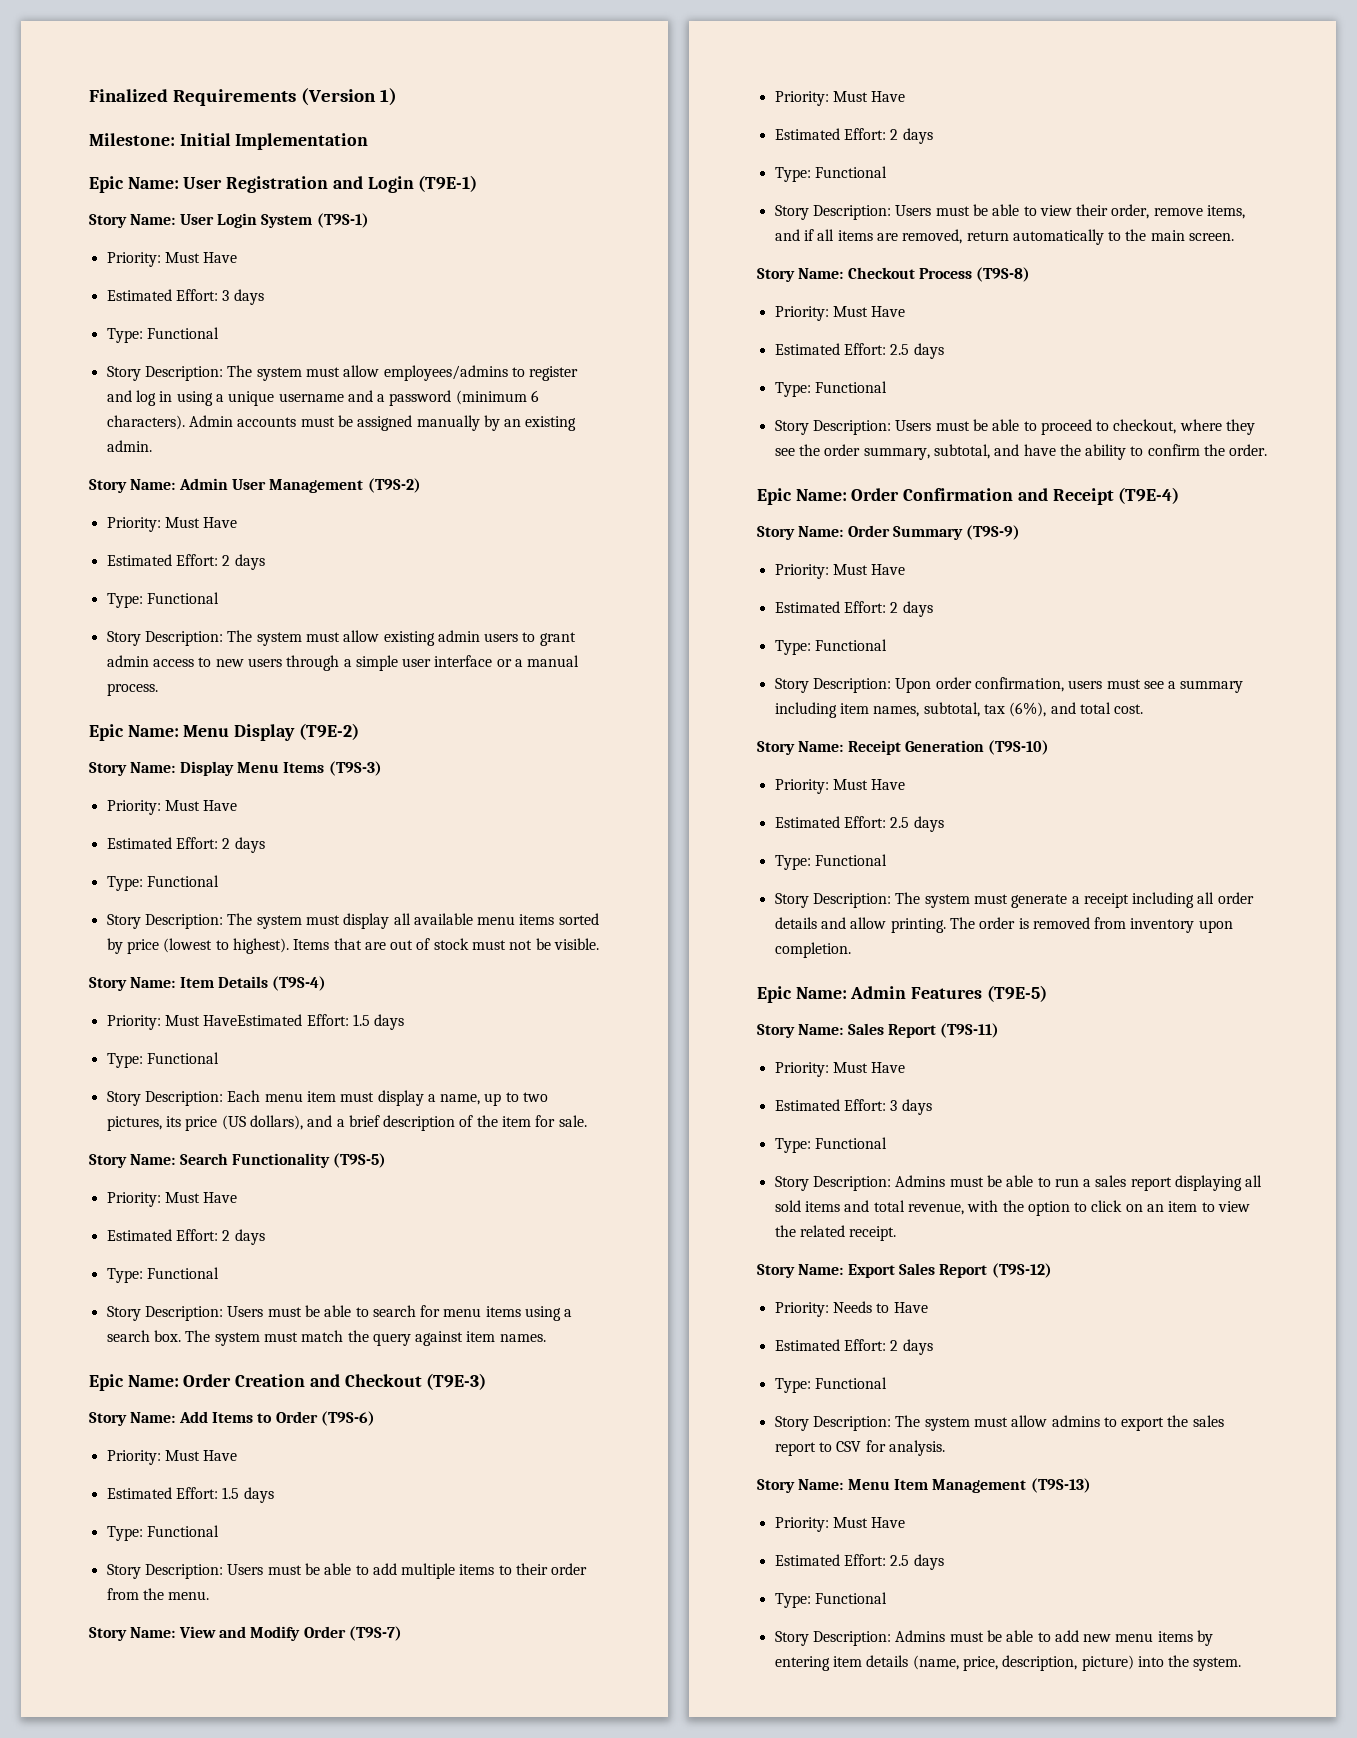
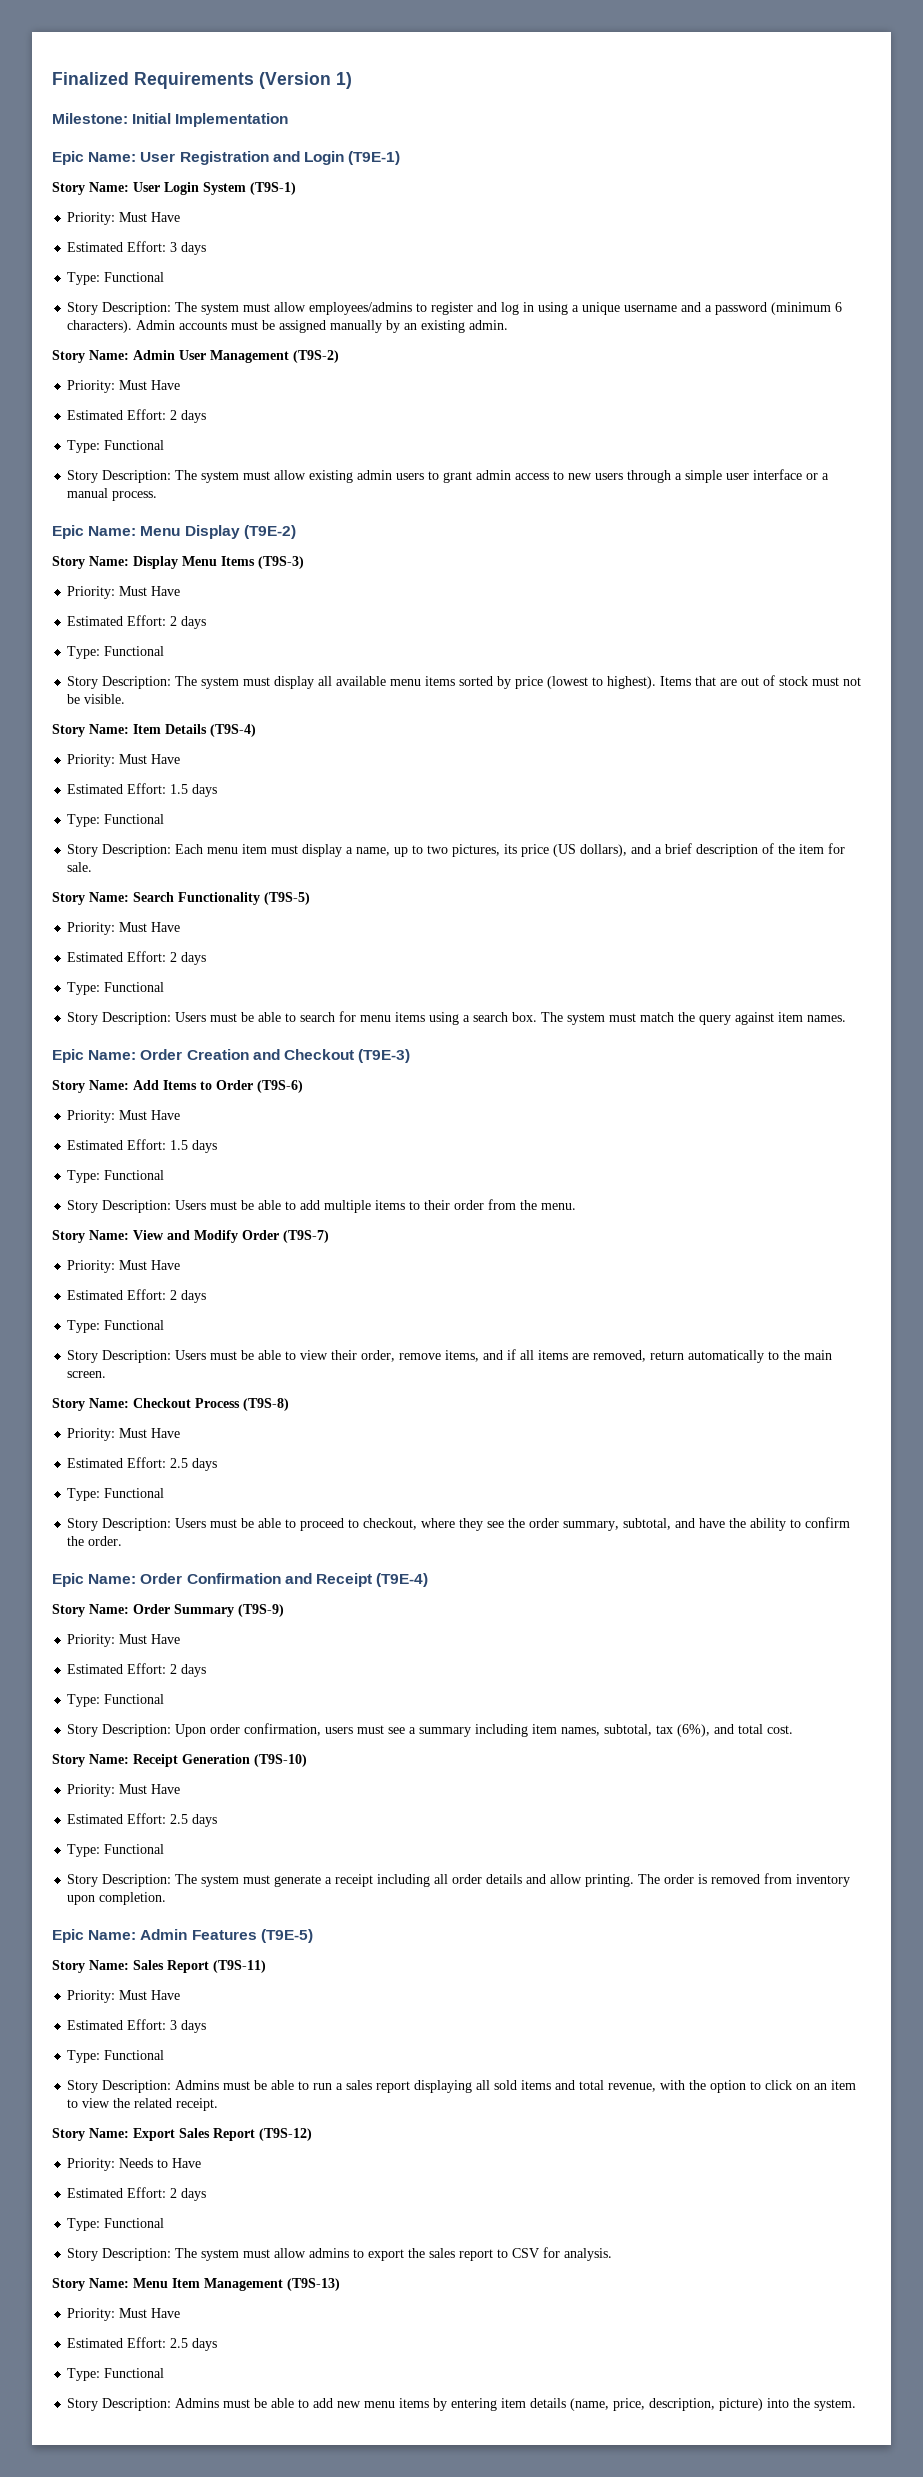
  Story Name: Item Details (T9S-4)
- Priority: Must HaveEstimated Effort: 1.5 days
+ Priority: Must Have
+ Estimated Effort: 1.5 days

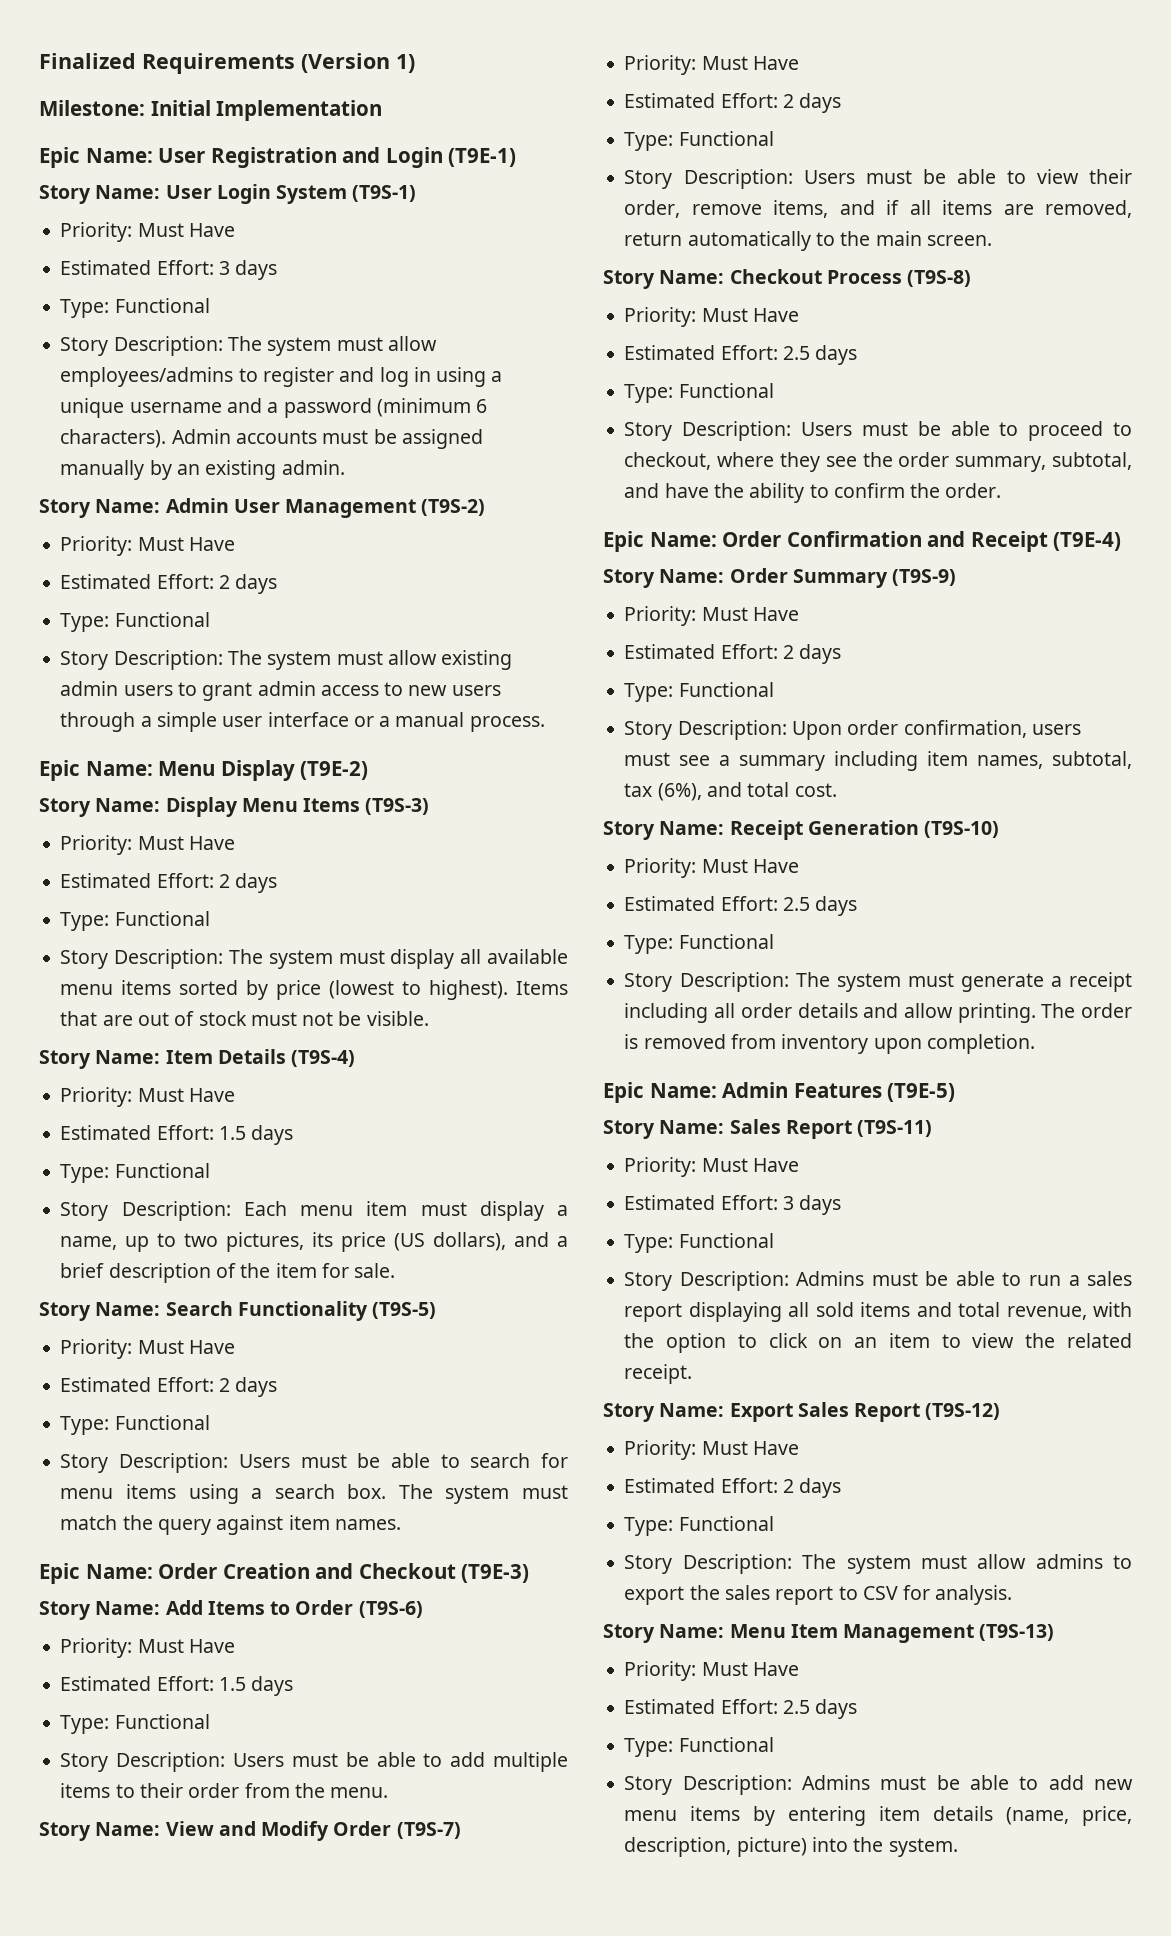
  Story Name: Export Sales Report (T9S-12)
- Priority: Needs to Have
+ Priority: Must Have

